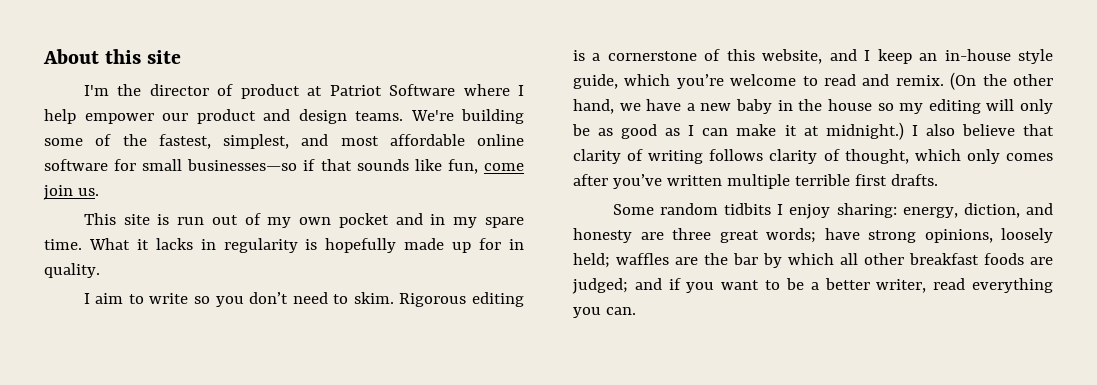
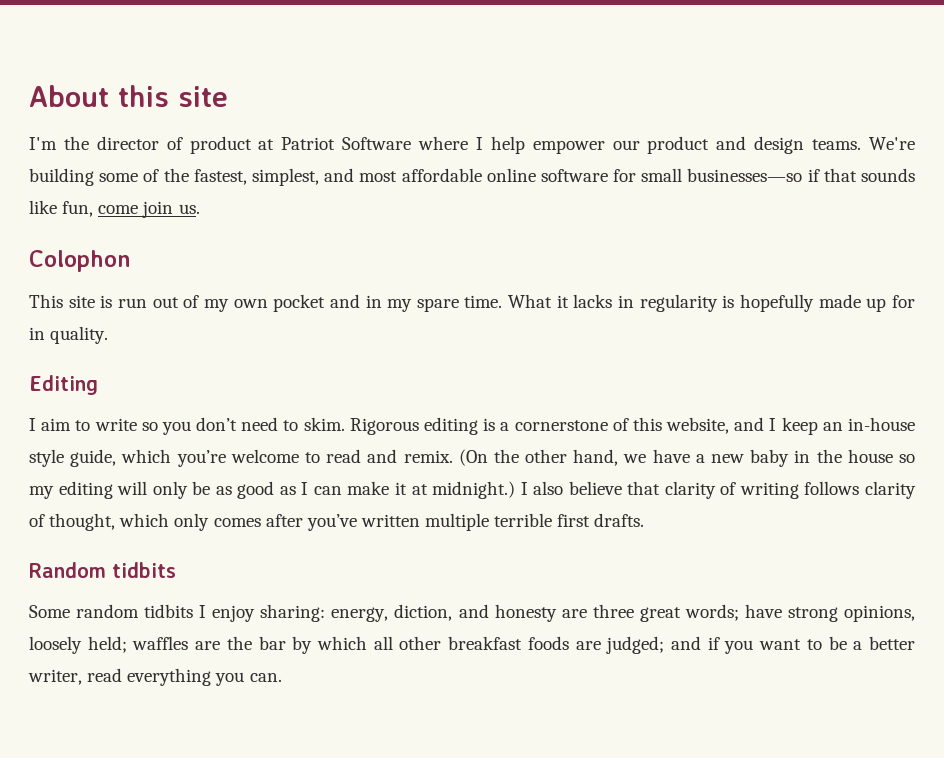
+ Colophon
+ Editing
+ Random tidbits

